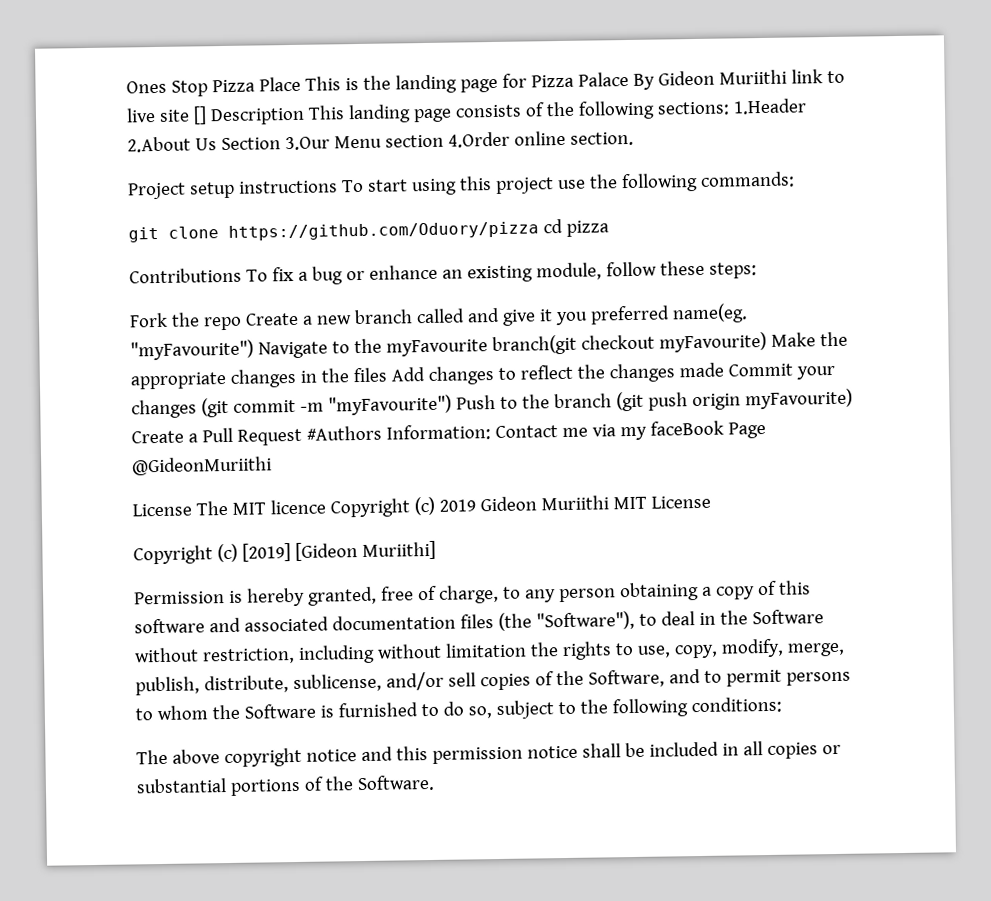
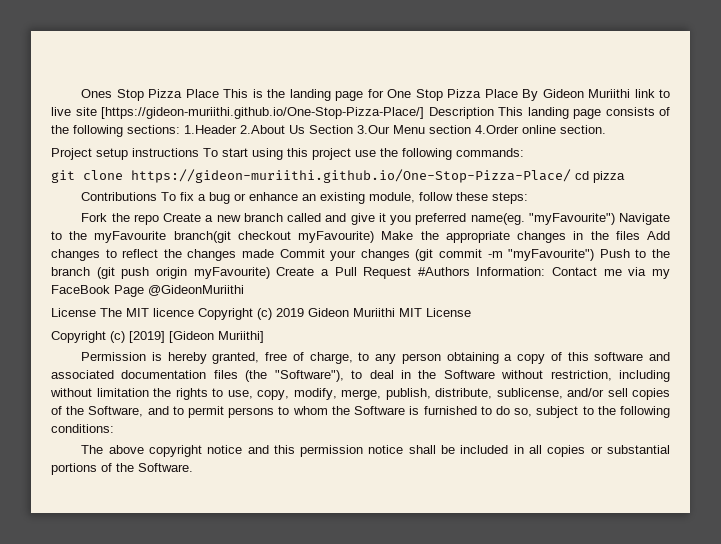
- Ones Stop Pizza Place This is the landing page for Pizza Palace By Gideon Muriithi link to live site [] Description This landing page consists of the following sections: 1.Header 2.About Us Section 3.Our Menu section 4.Order online section.
+ Ones Stop Pizza Place This is the landing page for One Stop Pizza Place By Gideon Muriithi link to live site [https://gideon-muriithi.github.io/One-Stop-Pizza-Place/] Description This landing page consists of the following sections: 1.Header 2.About Us Section 3.Our Menu section 4.Order online section.
- git clone https://github.com/Oduory/pizza cd pizza
+ git clone https://gideon-muriithi.github.io/One-Stop-Pizza-Place/ cd pizza
- "myFavourite") Navigate to the myFavourite branch(git checkout myFavourite) Make the appropriate changes in the files Add changes to reflect the changes made Commit your changes (git commit -m "myFavourite") Push to the branch (git push origin myFavourite) Create a Pull Request #Authors Information: Contact me via my faceBook Page @GideonMuriithi
+ "myFavourite") Navigate to the myFavourite branch(git checkout myFavourite) Make the appropriate changes in the files Add changes to reflect the changes made Commit your changes (git commit -m "myFavourite") Push to the branch (git push origin myFavourite) Create a Pull Request #Authors Information: Contact me via my FaceBook Page @GideonMuriithi

